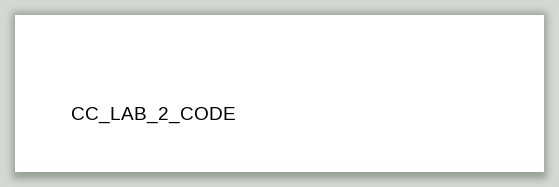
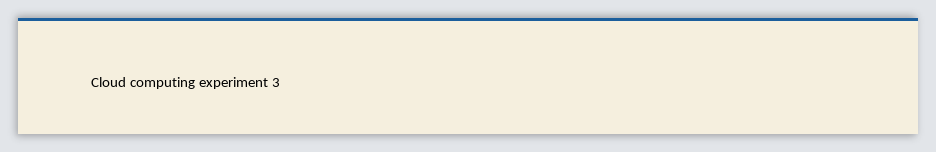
- CC_LAB_2_CODE
+ Cloud computing experiment 3

